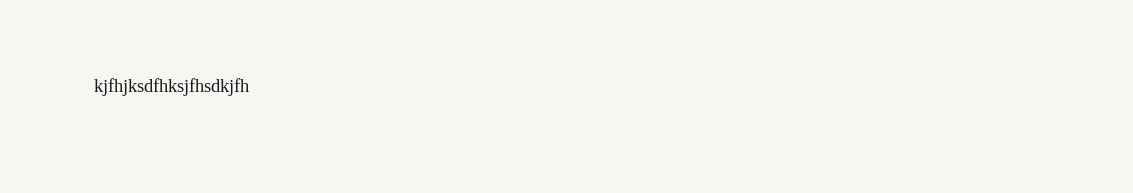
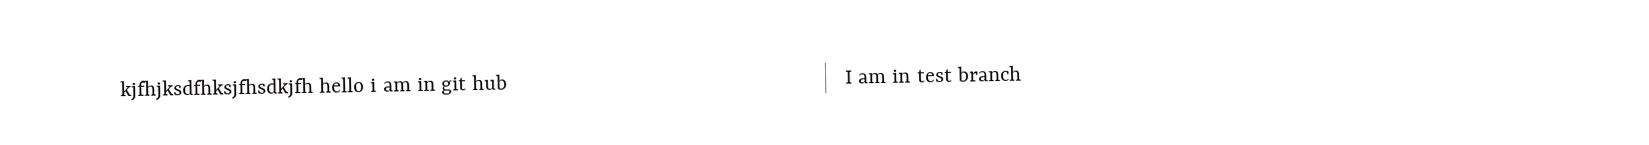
- kjfhjksdfhksjfhsdkjfh
+ kjfhjksdfhksjfhsdkjfh hello i am in git hub
+ I am in test branch

